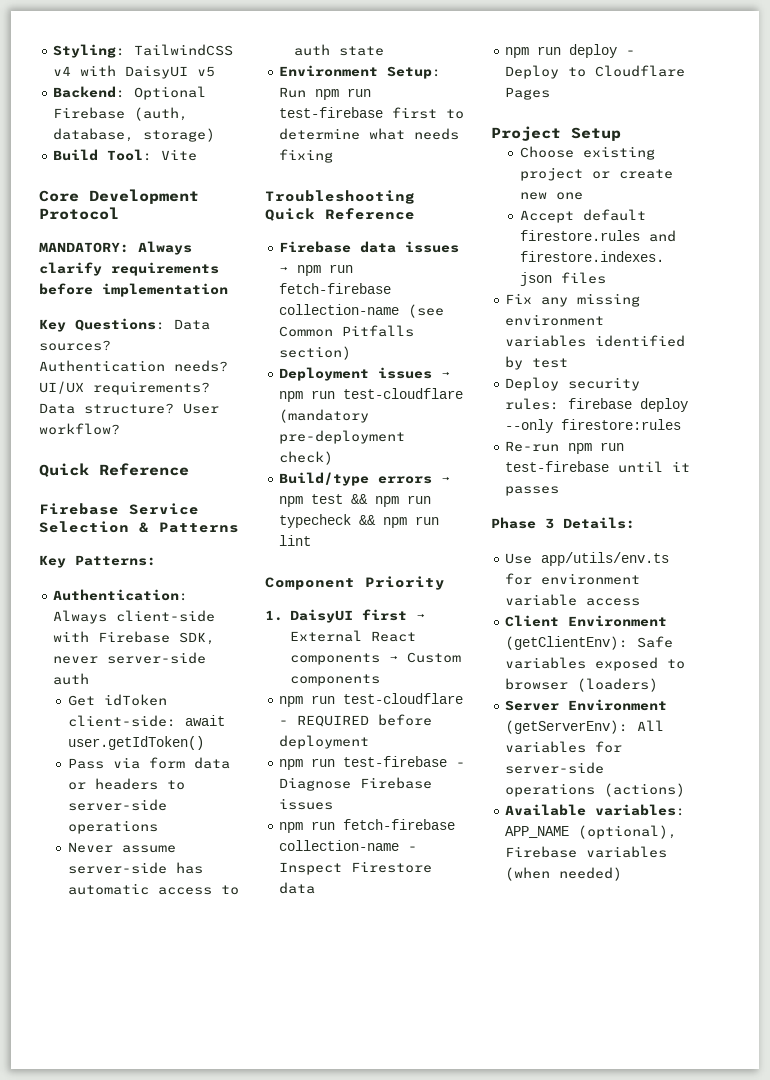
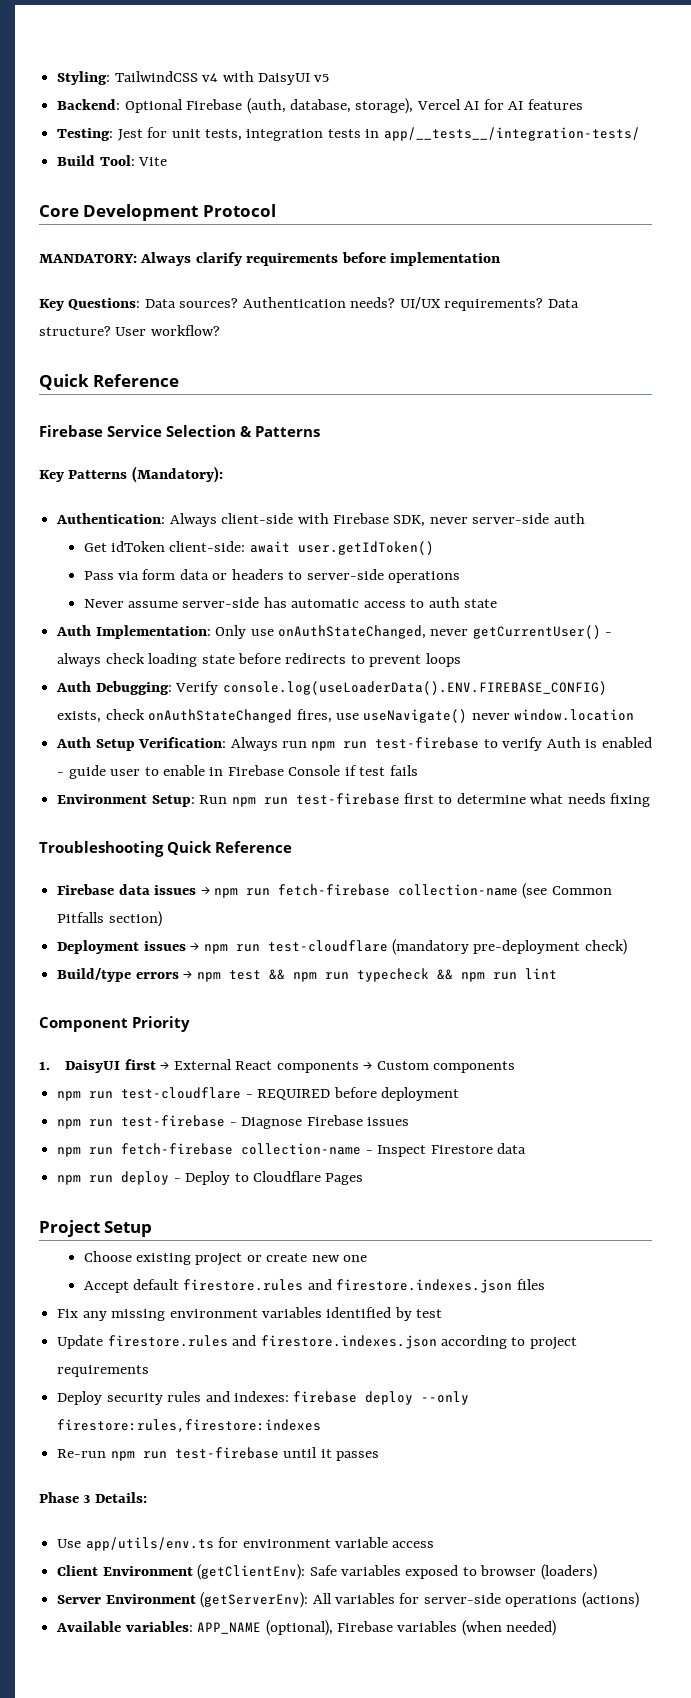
- Backend: Optional Firebase (auth, database, storage)
+ Backend: Optional Firebase (auth, database, storage), Vercel AI for AI features
+ Testing: Jest for unit tests, integration tests in app/__tests__/integration-tests/
- Key Patterns:
+ Key Patterns (Mandatory):
+ Auth Implementation: Only use onAuthStateChanged, never getCurrentUser() - always check loading state before redirects to prevent loops
+ Auth Debugging: Verify console.log(useLoaderData().ENV.FIREBASE_CONFIG) exists, check onAuthStateChanged fires, use useNavigate() never window.location
+ Auth Setup Verification: Always run npm run test-firebase to verify Auth is enabled - guide user to enable in Firebase Console if test fails
+ Update firestore.rules and firestore.indexes.json according to project requirements
- Deploy security rules: firebase deploy --only firestore:rules
+ Deploy security rules and indexes: firebase deploy --only firestore:rules,firestore:indexes

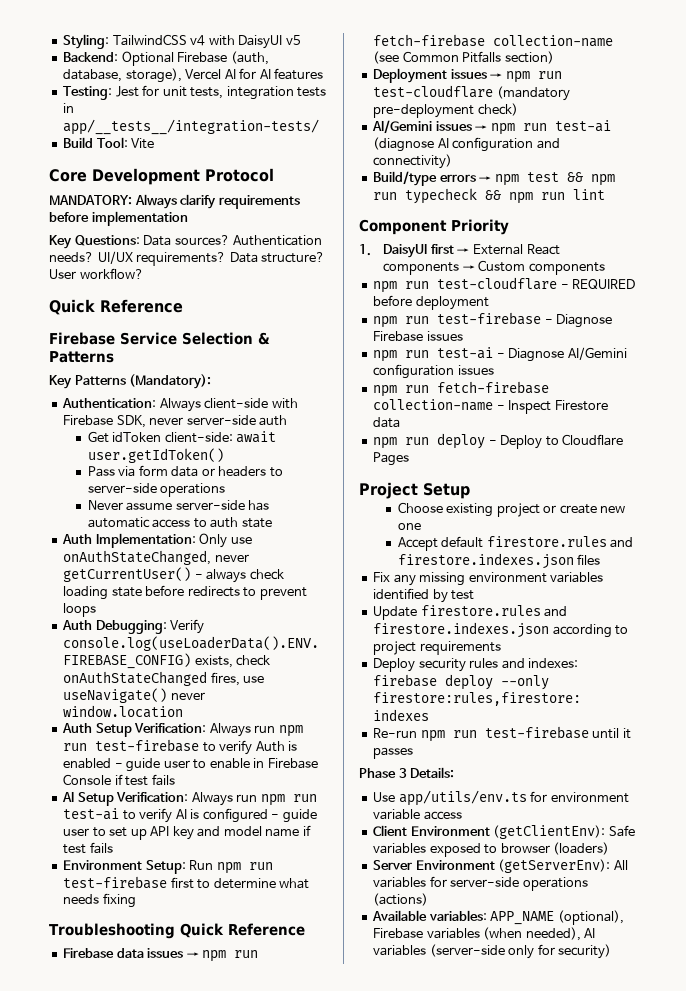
+ AI Setup Verification: Always run npm run test-ai to verify AI is configured - guide user to set up API key and model name if test fails
+ AI/Gemini issues → npm run test-ai (diagnose AI configuration and connectivity)
+ npm run test-ai - Diagnose AI/Gemini configuration issues
- Available variables: APP_NAME (optional), Firebase variables (when needed)
+ Available variables: APP_NAME (optional), Firebase variables (when needed), AI variables (server-side only for security)

